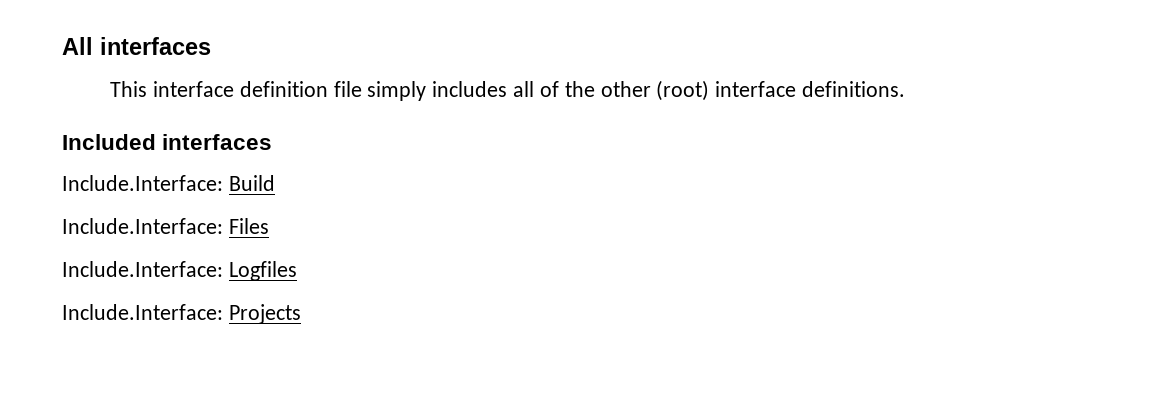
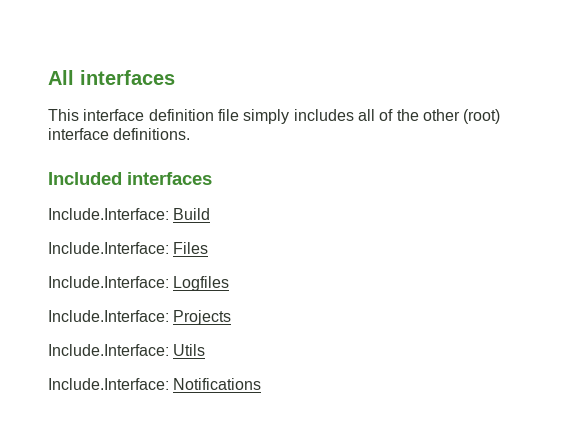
+ Include.Interface: Utils
+ Include.Interface: Notifications

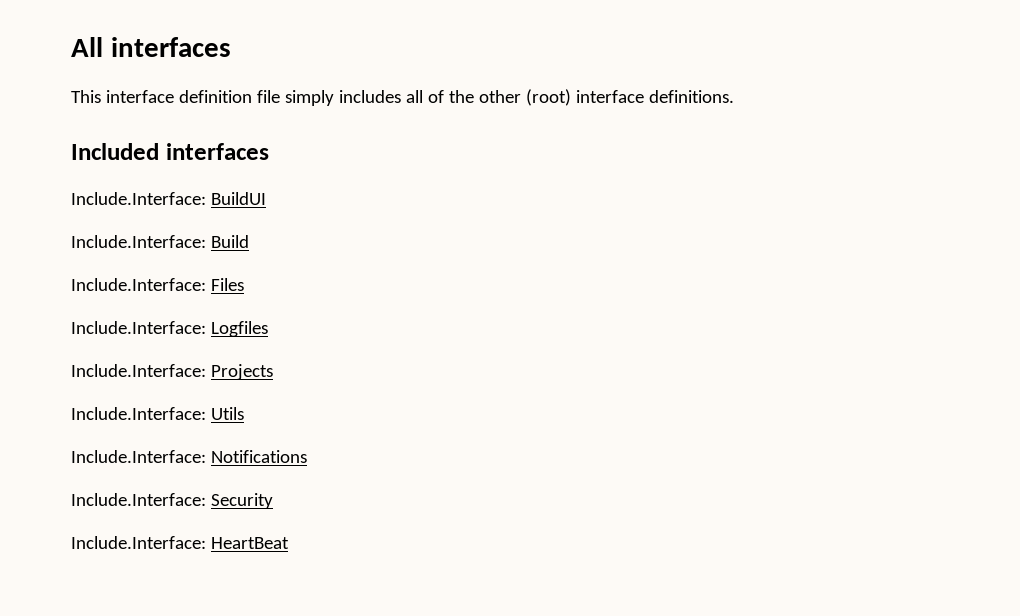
+ Include.Interface: BuildUI
+ Include.Interface: Security
+ Include.Interface: HeartBeat

